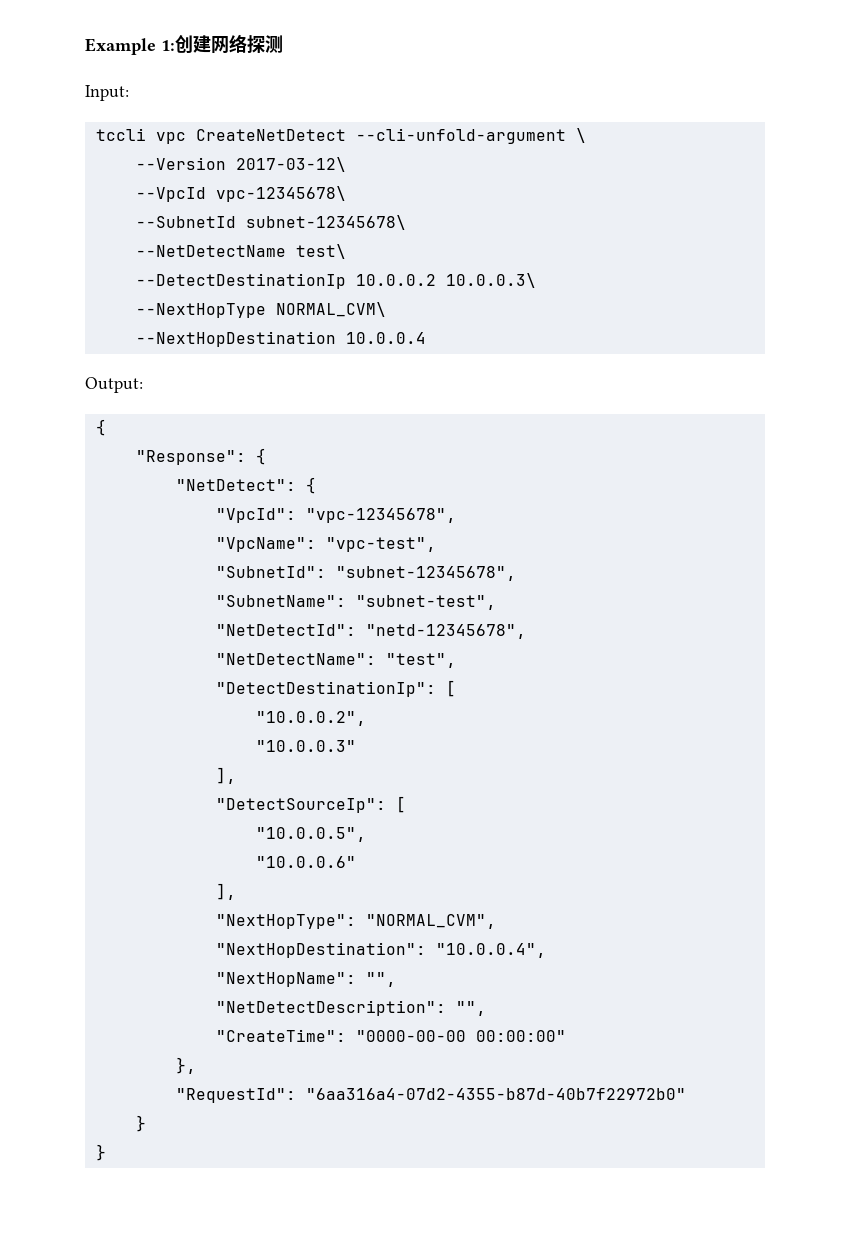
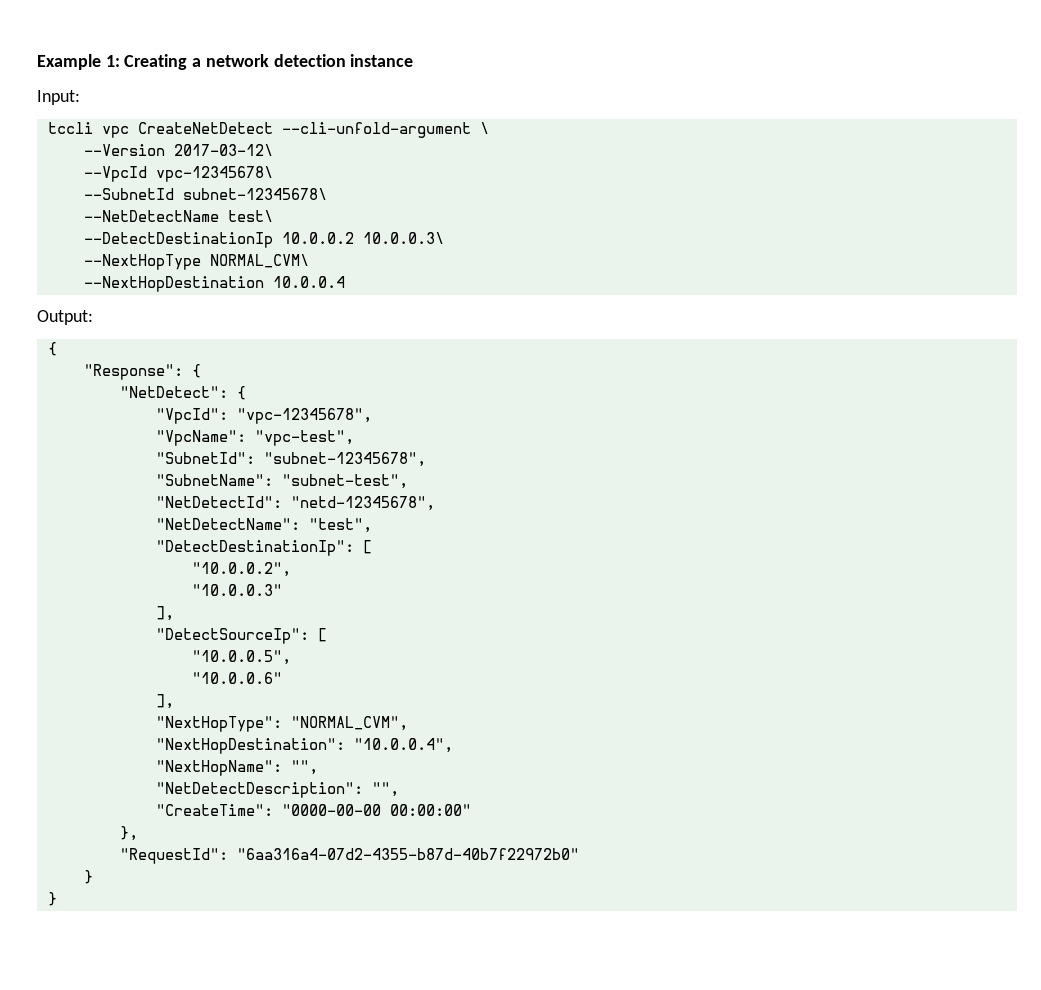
- Example 1:创建网络探测
+ Example 1: Creating a network detection instance

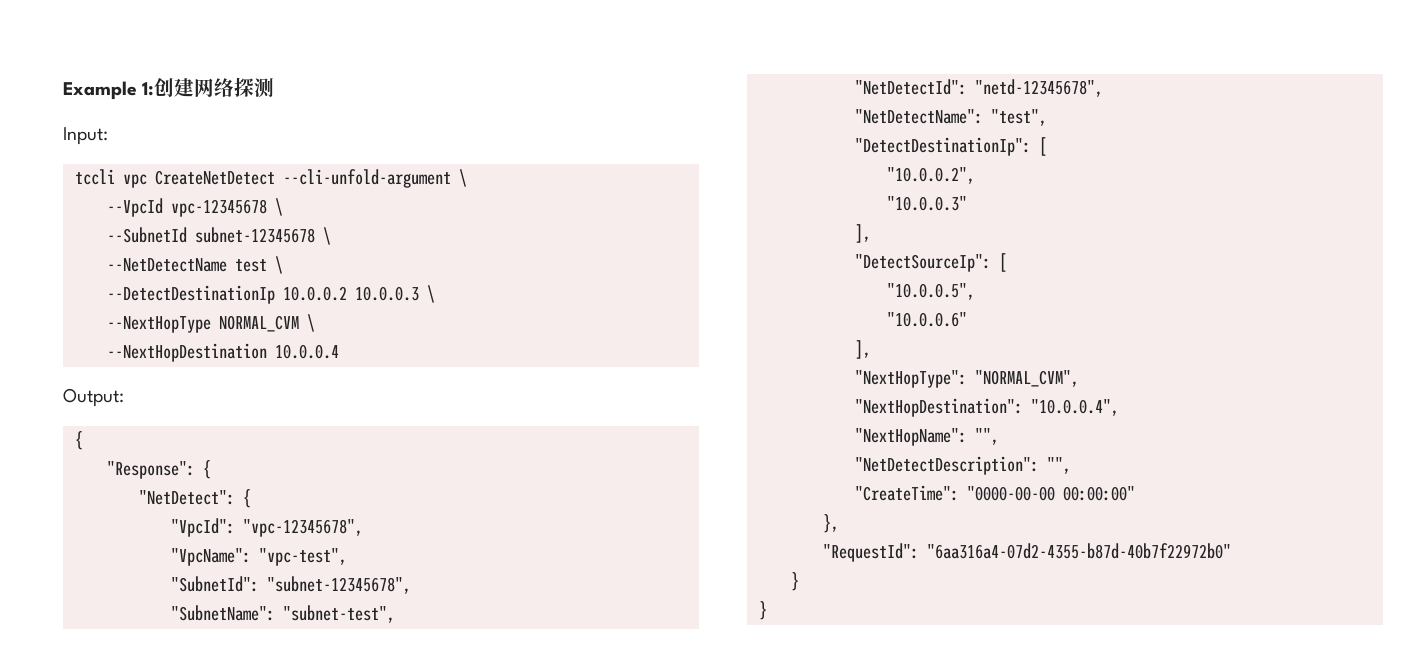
- Example 1: Creating a network detection instance
+ Example 1:创建网络探测
- --Version 2017-03-12\
- --VpcId vpc-12345678\
+ --VpcId vpc-12345678 \
- --SubnetId subnet-12345678\
+ --SubnetId subnet-12345678 \
- --NetDetectName test\
+ --NetDetectName test \
- --DetectDestinationIp 10.0.0.2 10.0.0.3\
+ --DetectDestinationIp 10.0.0.2 10.0.0.3 \
- --NextHopType NORMAL_CVM\
+ --NextHopType NORMAL_CVM \

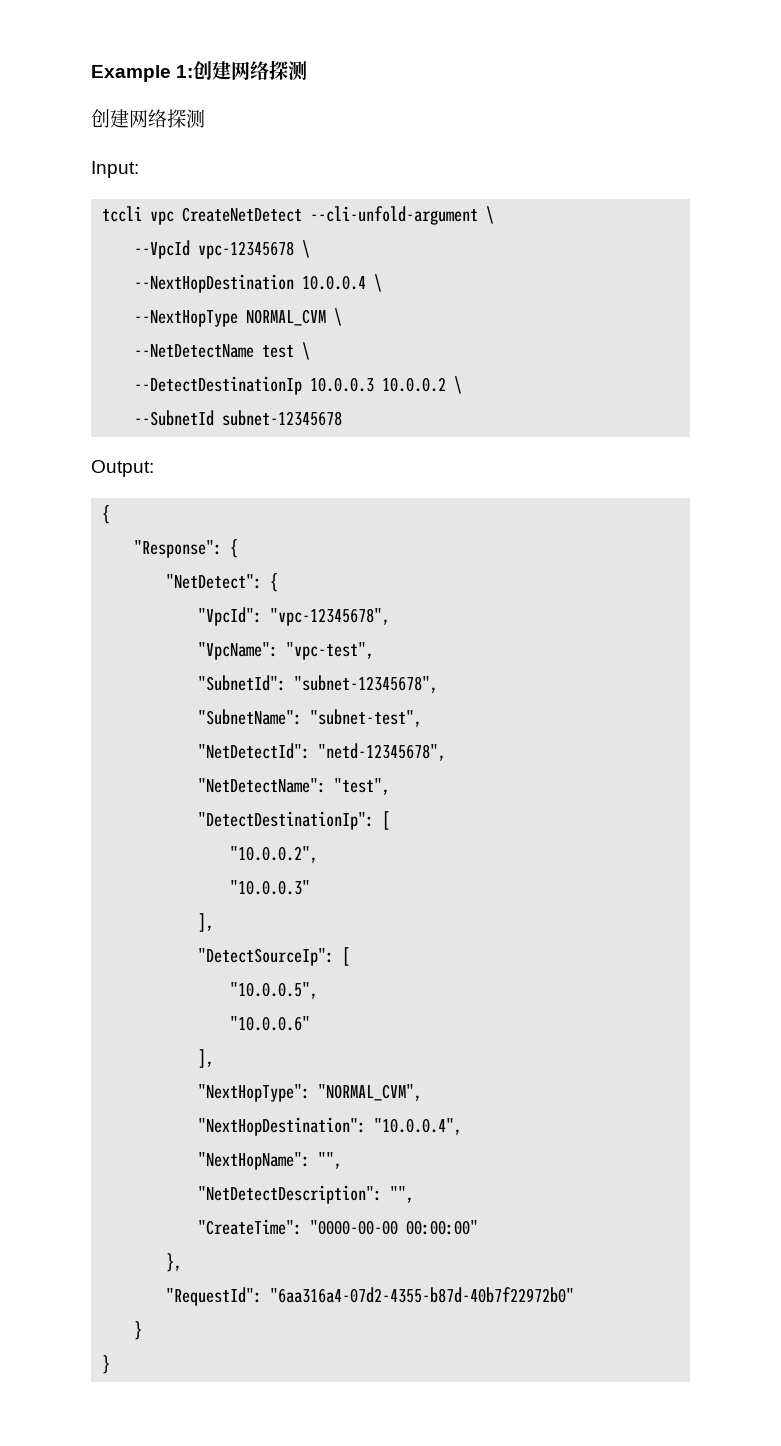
  Example 1:创建网络探测
+ 创建网络探测
- --SubnetId subnet-12345678 \
+ --NextHopDestination 10.0.0.4 \
+ --NextHopType NORMAL_CVM \
- --DetectDestinationIp 10.0.0.2 10.0.0.3 \
- --NextHopType NORMAL_CVM \
- --NextHopDestination 10.0.0.4
+ --DetectDestinationIp 10.0.0.3 10.0.0.2 \
+ --SubnetId subnet-12345678

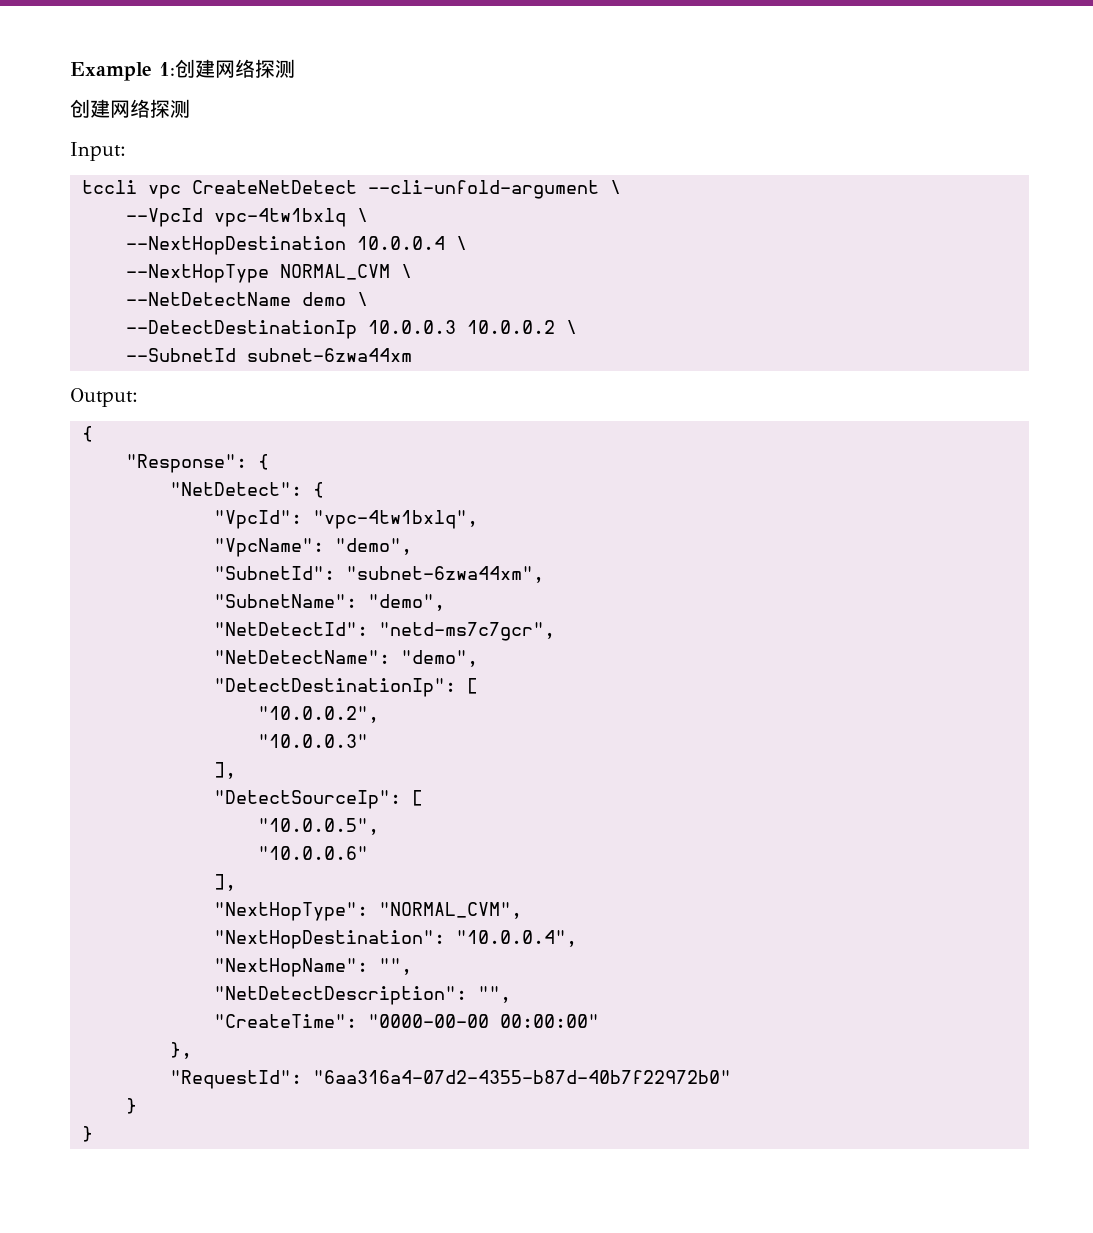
- --VpcId vpc-12345678 \
+ --VpcId vpc-4tw1bxlq \
- --NetDetectName test \
+ --NetDetectName demo \
- --SubnetId subnet-12345678
+ --SubnetId subnet-6zwa44xm
- "VpcId": "vpc-12345678",
+ "VpcId": "vpc-4tw1bxlq",
- "VpcName": "vpc-test",
+ "VpcName": "demo",
- "SubnetId": "subnet-12345678",
+ "SubnetId": "subnet-6zwa44xm",
- "SubnetName": "subnet-test",
+ "SubnetName": "demo",
- "NetDetectId": "netd-12345678",
+ "NetDetectId": "netd-ms7c7gcr",
- "NetDetectName": "test",
+ "NetDetectName": "demo",

